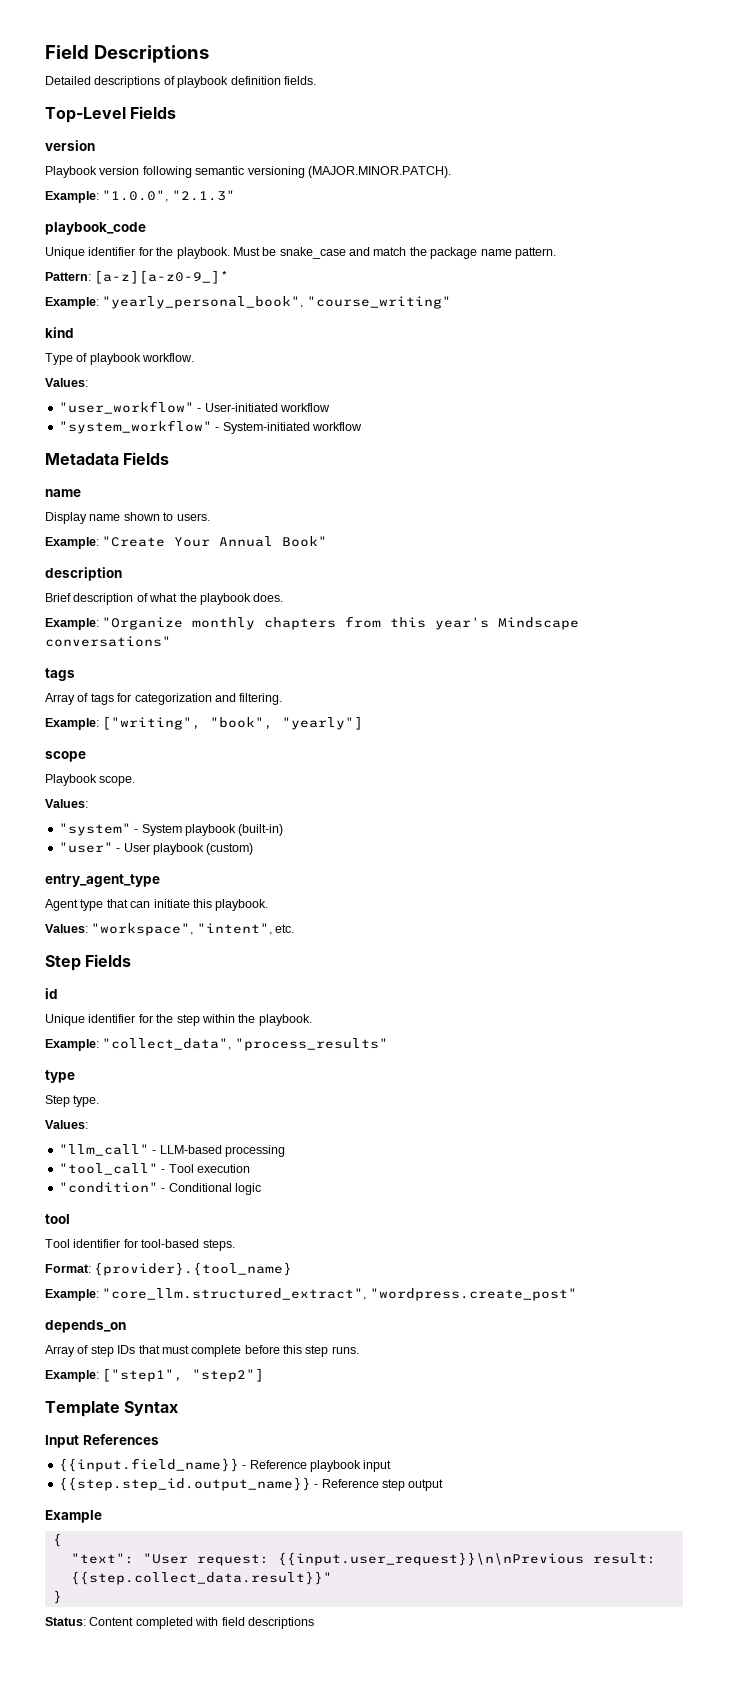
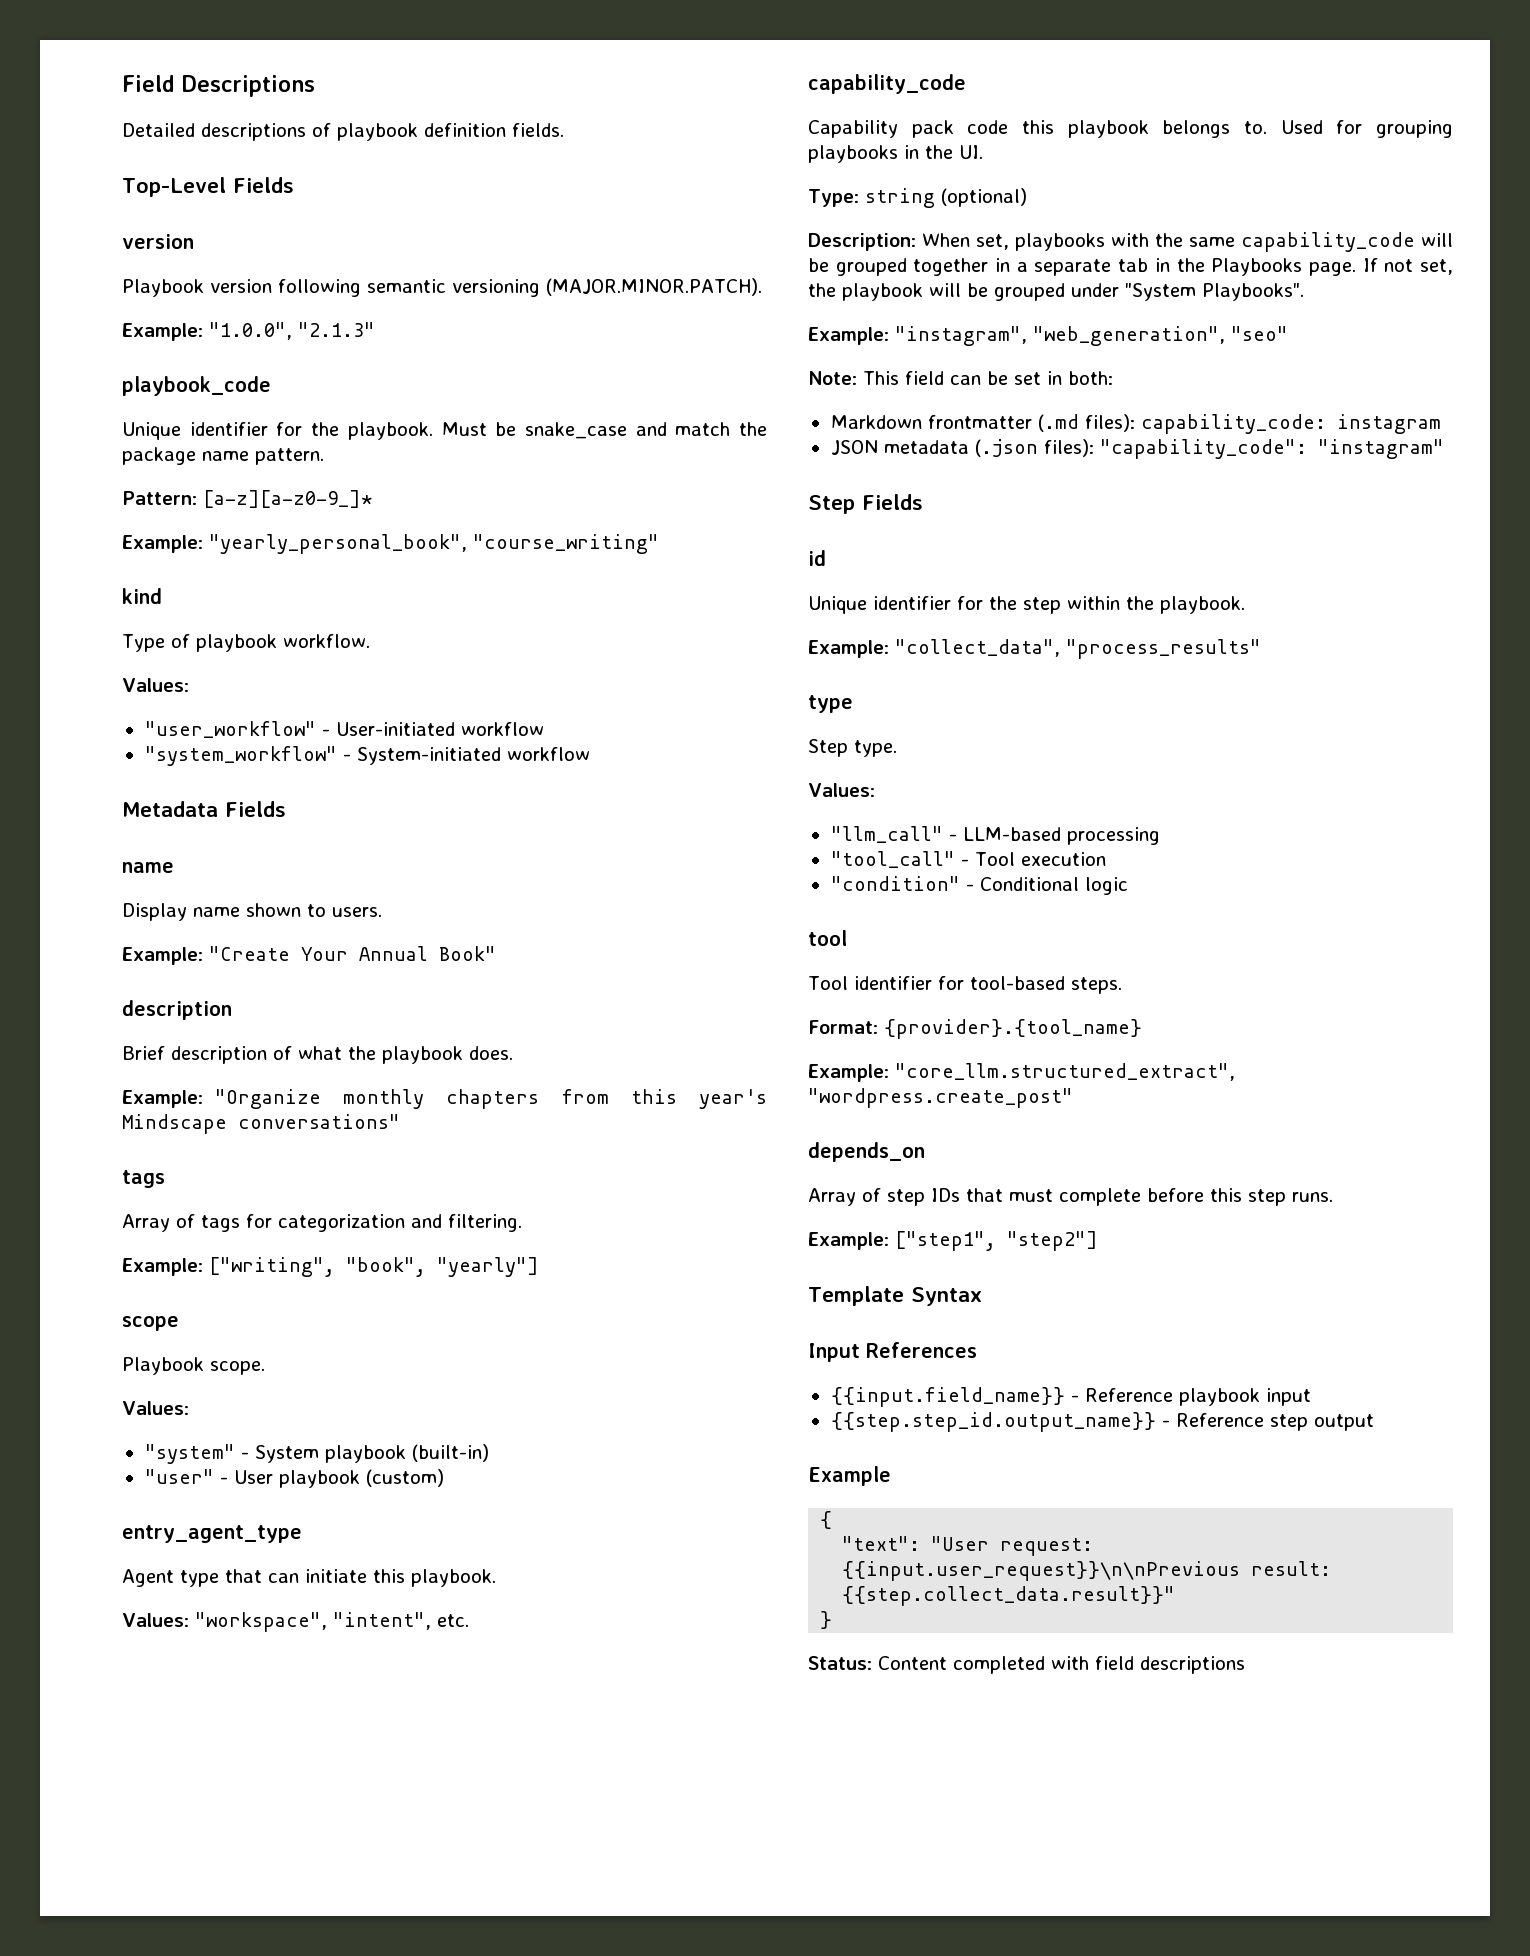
  Values: "workspace", "intent", etc.
+ capability_code
+ Capability pack code this playbook belongs to. Used for grouping playbooks in the UI.
+ Type: string (optional)
+ Description: When set, playbooks with the same capability_code will be grouped together in a separate tab in the Playbooks page. If not set, the playbook will be grouped under "System Playbooks".
+ Example: "instagram", "web_generation", "seo"
+ Note: This field can be set in both:
+ Markdown frontmatter (.md files): capability_code: instagram
+ JSON metadata (.json files): "capability_code": "instagram"

